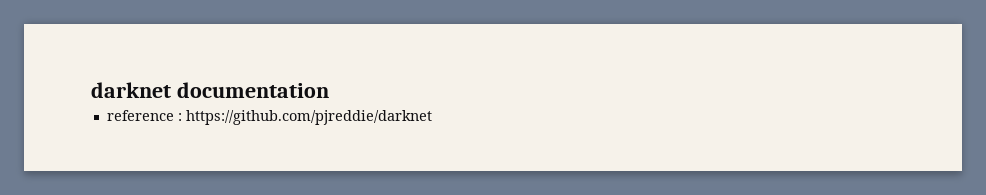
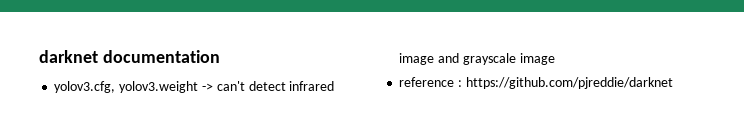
+ yolov3.cfg, yolov3.weight -> can't detect infrared image and grayscale image

